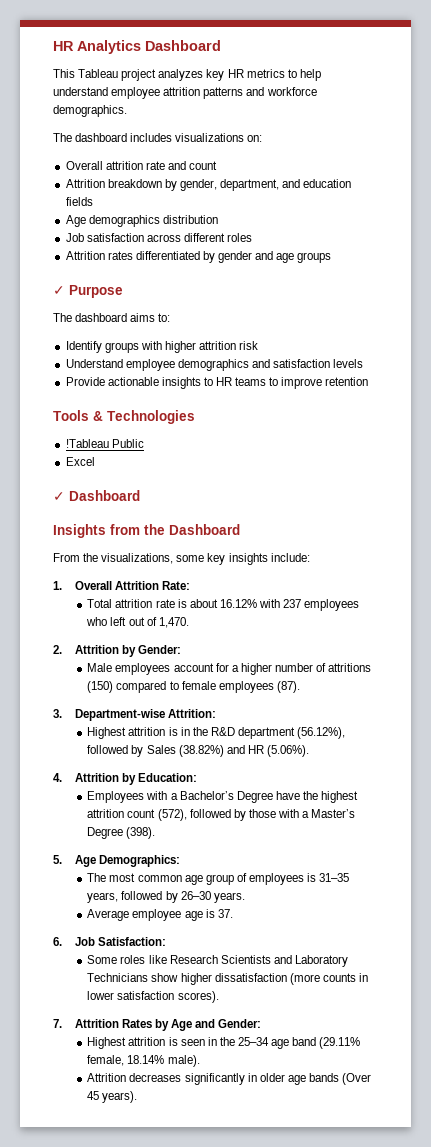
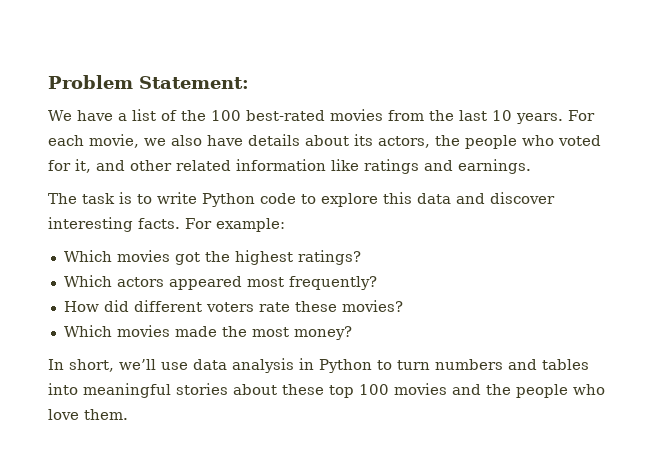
- HR Analytics Dashboard
- This Tableau project analyzes key HR metrics to help understand employee attrition patterns and workforce demographics.
- The dashboard includes visualizations on:
- Overall attrition rate and count
- Attrition breakdown by gender, department, and education fields
- Age demographics distribution
- Job satisfaction across different roles
- Attrition rates differentiated by gender and age groups
- ✓ Purpose
- The dashboard aims to:
- Identify groups with higher attrition risk
- Understand employee demographics and satisfaction levels
- Provide actionable insights to HR teams to improve retention
- Tools & Technologies
- !Tableau Public
- Excel
- ✓ Dashboard
- Insights from the Dashboard
- From the visualizations, some key insights include:
- 1. Overall Attrition Rate:
- Total attrition rate is about 16.12% with 237 employees who left out of 1,470.
- 2. Attrition by Gender:
- Male employees account for a higher number of attritions (150) compared to female employees (87).
- 3. Department-wise Attrition:
- Highest attrition is in the R&D department (56.12%), followed by Sales (38.82%) and HR (5.06%).
- 4. Attrition by Education:
- Employees with a Bachelor’s Degree have the highest attrition count (572), followed by those with a Master’s Degree (398).
- 5. Age Demographics:
- The most common age group of employees is 31–35 years, followed by 26–30 years.
- Average employee age is 37.
- 6. Job Satisfaction:
- Some roles like Research Scientists and Laboratory Technicians show higher dissatisfaction (more counts in lower satisfaction scores).
- 7. Attrition Rates by Age and Gender:
- Highest attrition is seen in the 25–34 age band (29.11% female, 18.14% male).
- Attrition decreases significantly in older age bands (Over 45 years).
+ Problem Statement:
+ We have a list of the 100 best-rated movies from the last 10 years. For each movie, we also have details about its actors, the people who voted for it, and other related information like ratings and earnings.
+ The task is to write Python code to explore this data and discover interesting facts. For example:
+ Which movies got the highest ratings?
+ Which actors appeared most frequently?
+ How did different voters rate these movies?
+ Which movies made the most money?
+ In short, we’ll use data analysis in Python to turn numbers and tables into meaningful stories about these top 100 movies and the people who love them.

